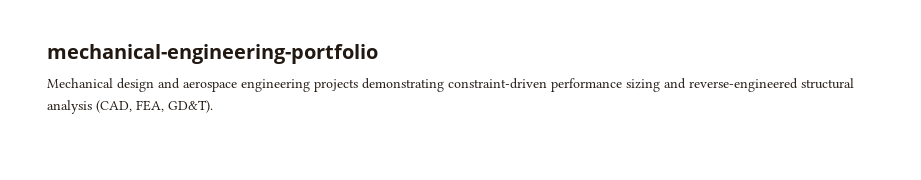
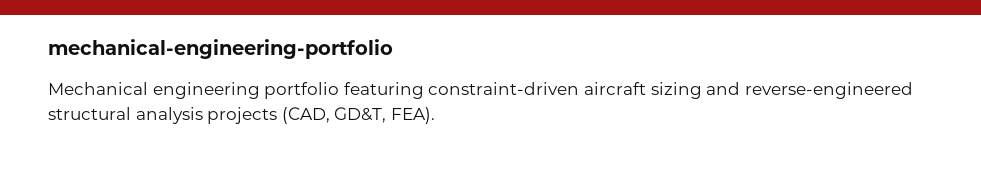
- Mechanical design and aerospace engineering projects demonstrating constraint-driven performance sizing and reverse-engineered structural analysis (CAD, FEA, GD&T).
+ Mechanical engineering portfolio featuring constraint-driven aircraft sizing and reverse-engineered structural analysis projects (CAD, GD&T, FEA).

